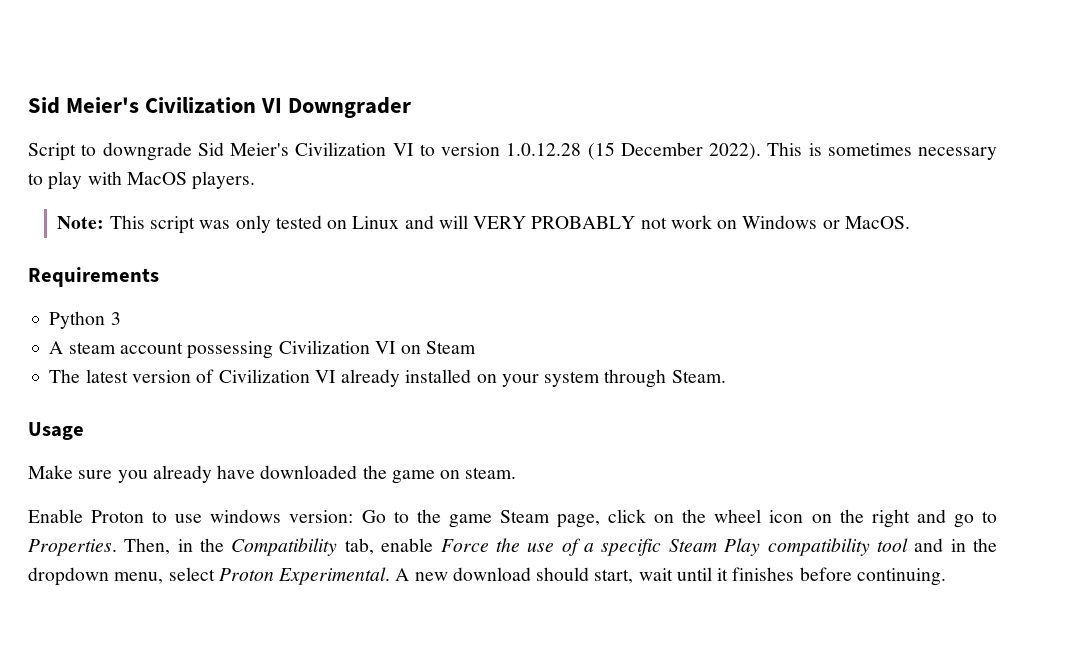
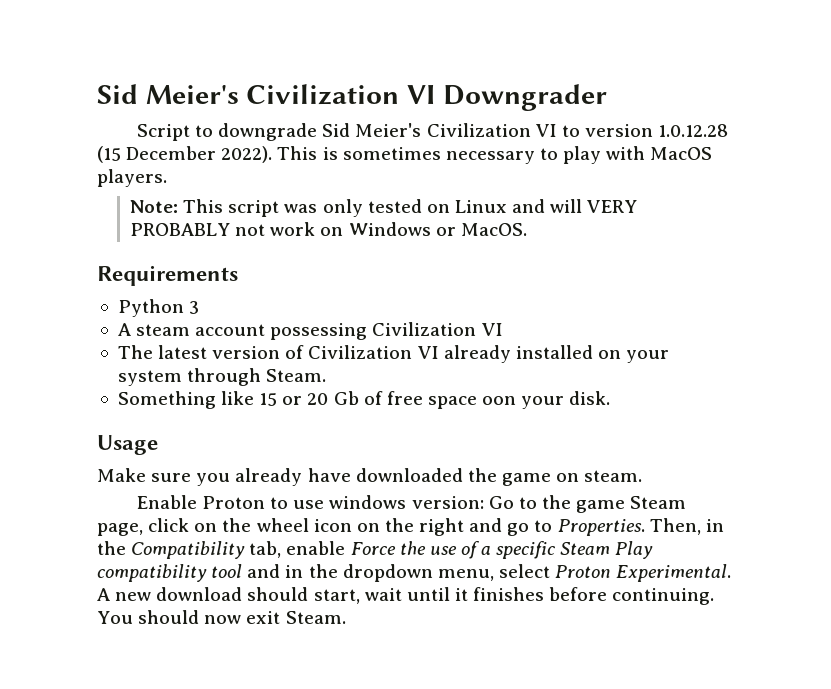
- A steam account possessing Civilization VI on Steam
+ A steam account possessing Civilization VI
+ Something like 15 or 20 Gb of free space oon your disk.
+ You should now exit Steam.

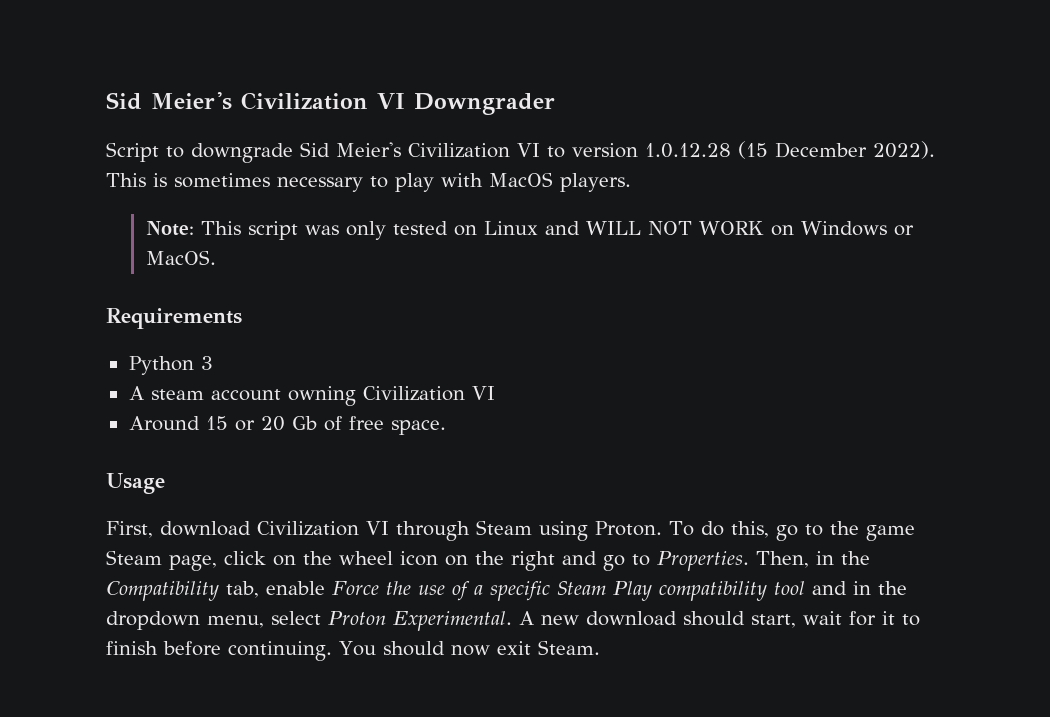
- Note: This script was only tested on Linux and will VERY PROBABLY not work on Windows or MacOS.
+ Note: This script was only tested on Linux and WILL NOT WORK on Windows or MacOS.
- A steam account possessing Civilization VI
+ A steam account owning Civilization VI
- The latest version of Civilization VI already installed on your system through Steam.
- Something like 15 or 20 Gb of free space oon your disk.
+ Around 15 or 20 Gb of free space.
  Usage
- Make sure you already have downloaded the game on steam.
- Enable Proton to use windows version: Go to the game Steam page, click on the wheel icon on the right and go to Properties.
+ First, download Civilization VI through Steam using Proton. To do this, go to the game Steam page, click on the wheel icon on the right and go to Properties.
- A new download should start, wait until it finishes before continuing.
+ A new download should start, wait for it to finish before continuing.

